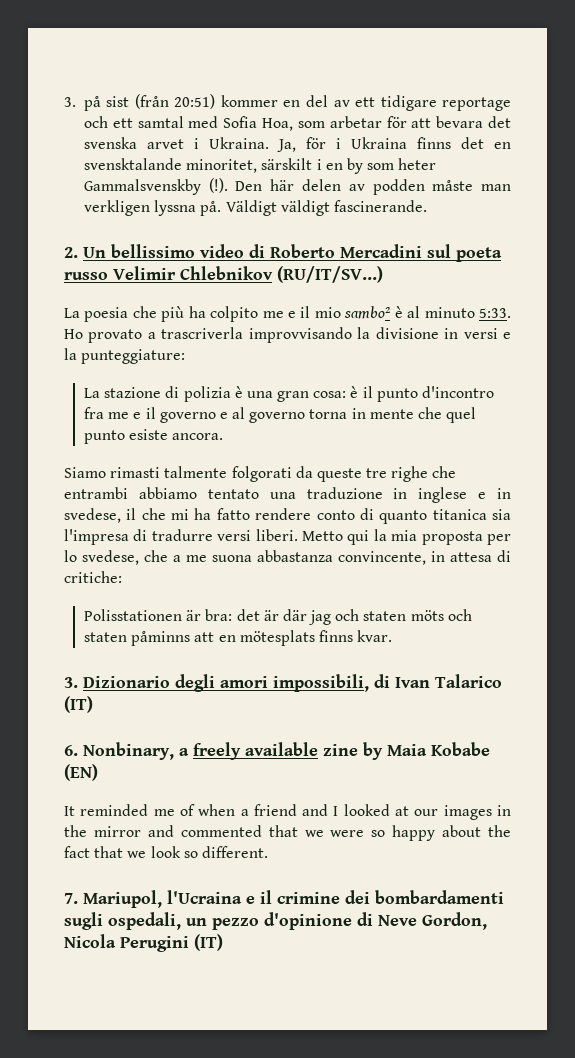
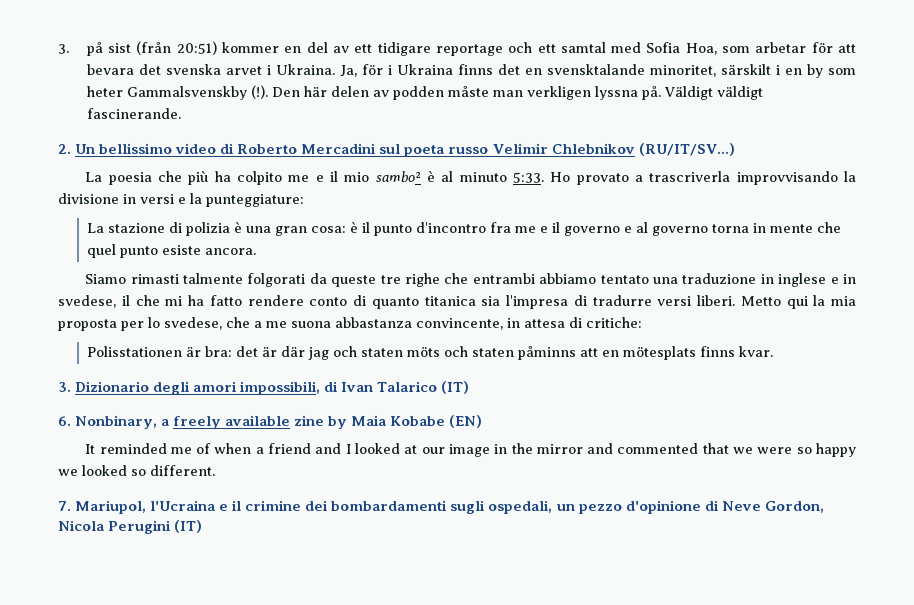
- It reminded me of when a friend and I looked at our images in the mirror and commented that we were so happy about the fact that we look so different.
+ It reminded me of when a friend and I looked at our image in the mirror and commented that we were so happy we looked so different.

